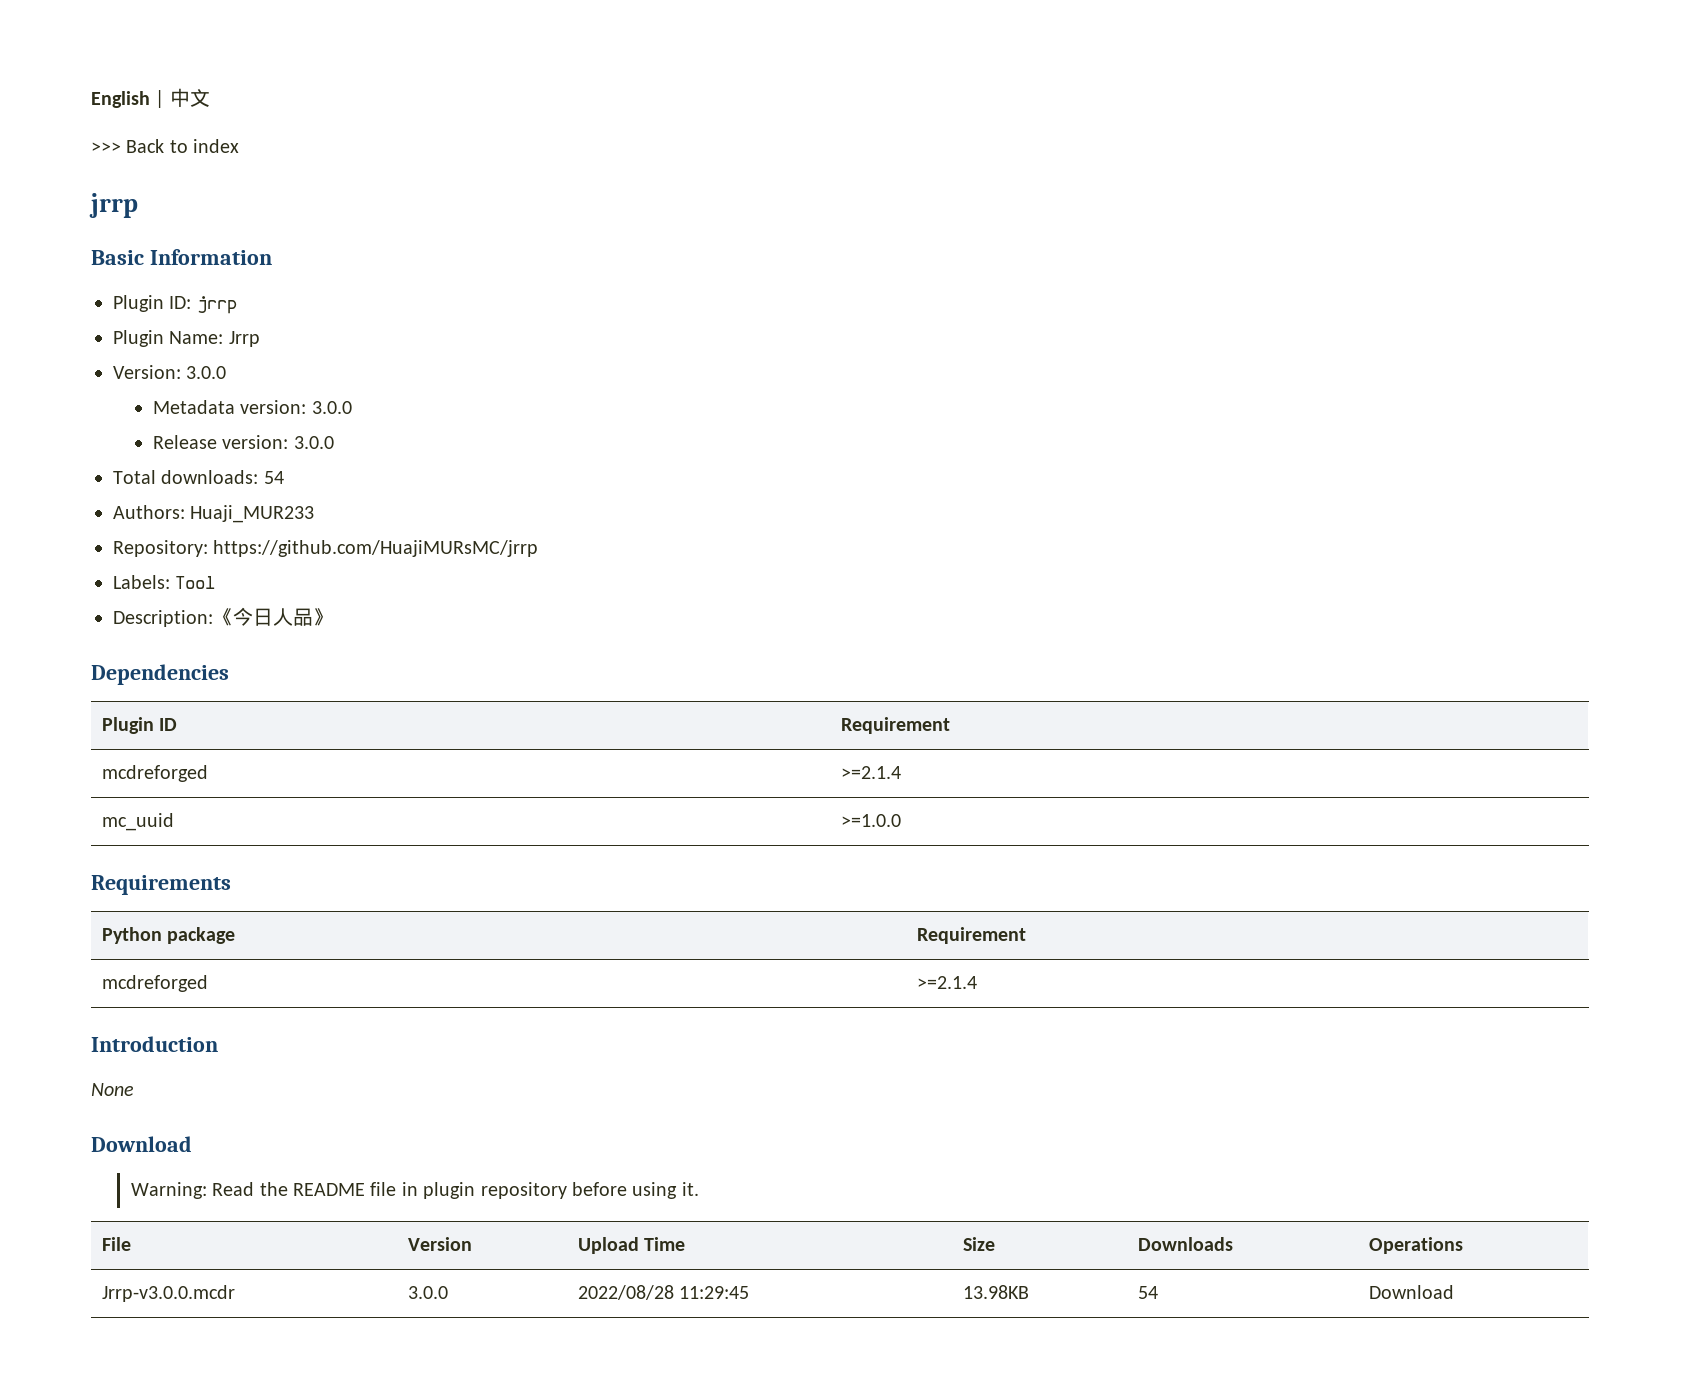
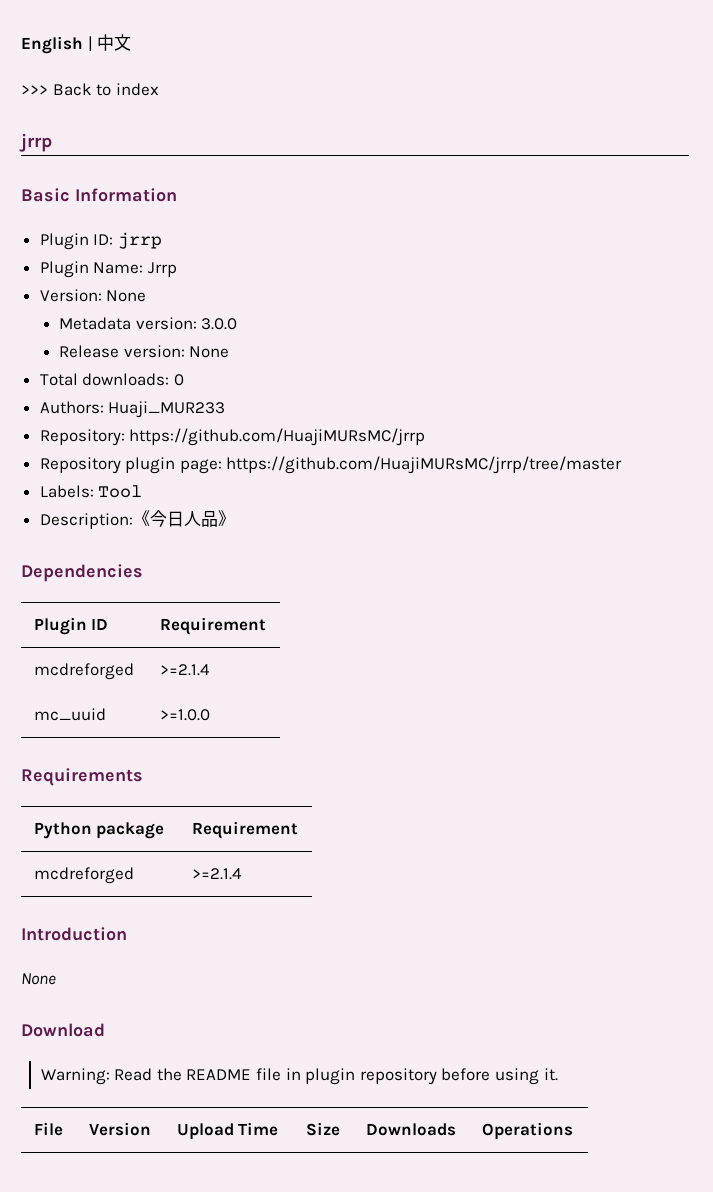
- Version: 3.0.0
+ Version: None
- Release version: 3.0.0
+ Release version: None
- Total downloads: 54
+ Total downloads: 0
+ Repository plugin page: https://github.com/HuajiMURsMC/jrrp/tree/master
- Jrrp-v3.0.0.mcdr | 3.0.0 | 2022/08/28 11:29:45 | 13.98KB | 54 | Download

